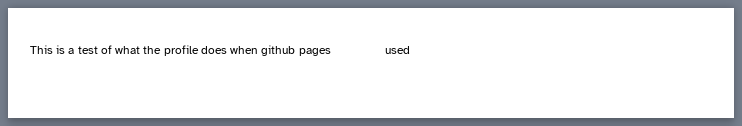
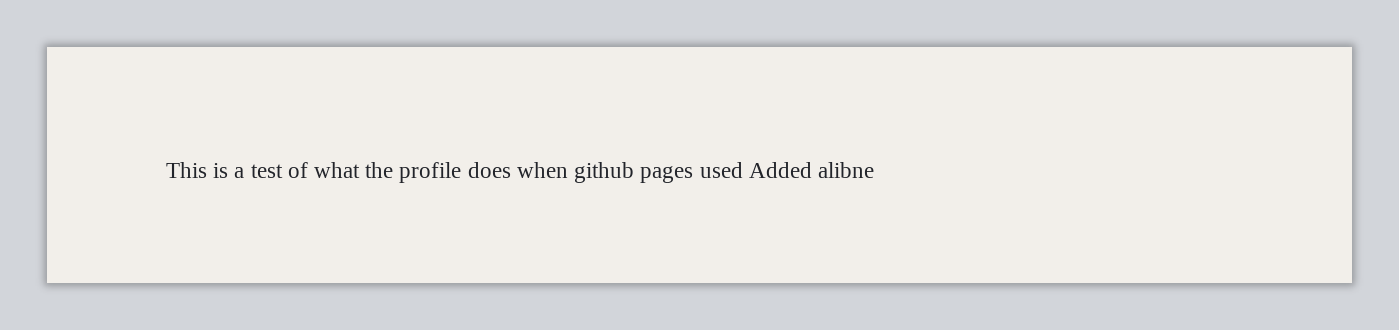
- This is a test of what the profile does when github pages used
+ This is a test of what the profile does when github pages used Added alibne

